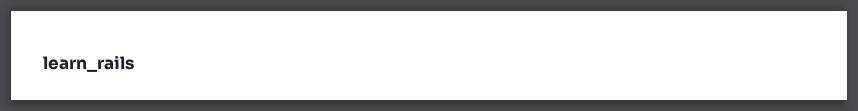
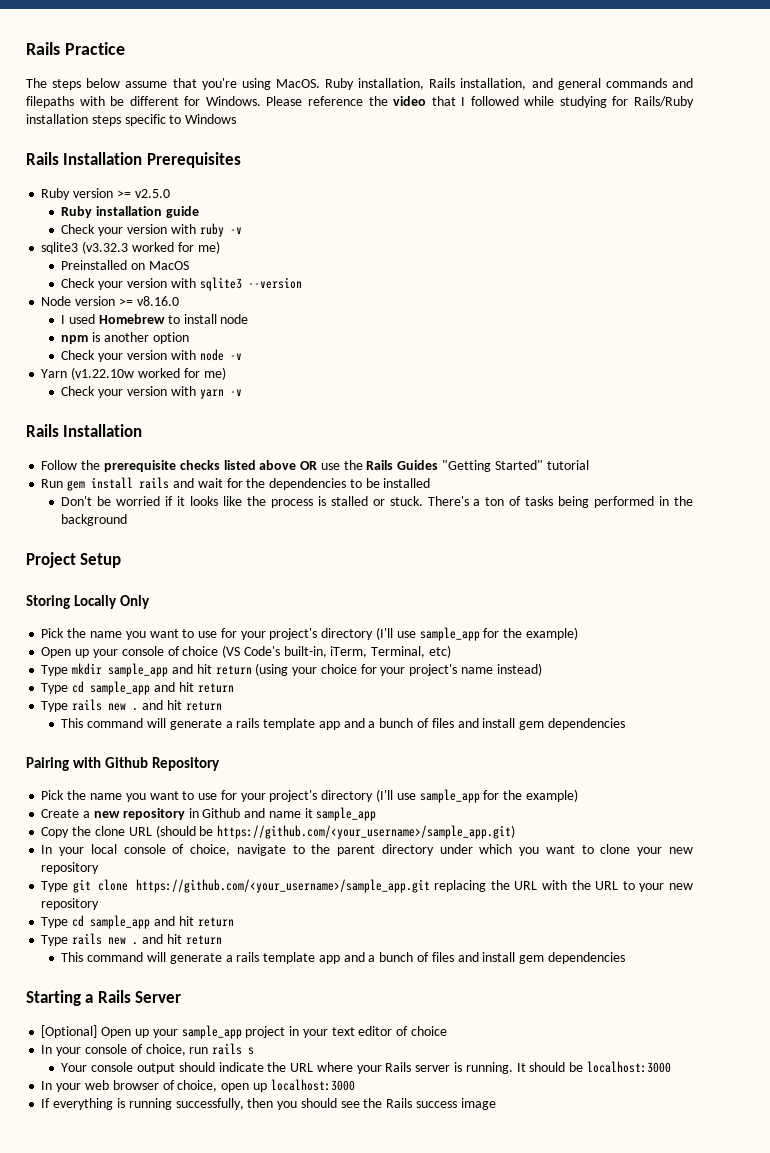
- learn_rails
+ Rails Practice
+ The steps below assume that you're using MacOS. Ruby installation, Rails installation, and general commands and filepaths with be different for Windows. Please reference the video that I followed while studying for Rails/Ruby installation steps specific to Windows
+ Rails Installation Prerequisites
+ Ruby version >= v2.5.0
+ Ruby installation guide
+ Check your version with ruby -v
+ sqlite3 (v3.32.3 worked for me)
+ Preinstalled on MacOS
+ Check your version with sqlite3 --version
+ Node version >= v8.16.0
+ I used Homebrew to install node
+ npm is another option
+ Check your version with node -v
+ Yarn (v1.22.10w worked for me)
+ Check your version with yarn -v
+ Rails Installation
+ Follow the prerequisite checks listed above OR use the Rails Guides "Getting Started" tutorial
+ Run gem install rails and wait for the dependencies to be installed
+ Don't be worried if it looks like the process is stalled or stuck. There's a ton of tasks being performed in the background
+ Project Setup
+ Storing Locally Only
+ Pick the name you want to use for your project's directory (I'll use sample_app for the example)
+ Open up your console of choice (VS Code's built-in, iTerm, Terminal, etc)
+ Type mkdir sample_app and hit return (using your choice for your project's name instead)
+ Type cd sample_app and hit return
+ Type rails new . and hit return
+ This command will generate a rails template app and a bunch of files and install gem dependencies
+ Pairing with Github Repository
+ Pick the name you want to use for your project's directory (I'll use sample_app for the example)
+ Create a new repository in Github and name it sample_app
+ Copy the clone URL (should be https://github.com/<your_username>/sample_app.git)
+ In your local console of choice, navigate to the parent directory under which you want to clone your new repository
+ Type git clone https://github.com/<your_username>/sample_app.git replacing the URL with the URL to your new repository
+ Type cd sample_app and hit return
+ Type rails new . and hit return
+ This command will generate a rails template app and a bunch of files and install gem dependencies
+ Starting a Rails Server
+ [Optional] Open up your sample_app project in your text editor of choice
+ In your console of choice, run rails s
+ Your console output should indicate the URL where your Rails server is running. It should be localhost:3000
+ In your web browser of choice, open up localhost:3000
+ If everything is running successfully, then you should see the Rails success image

